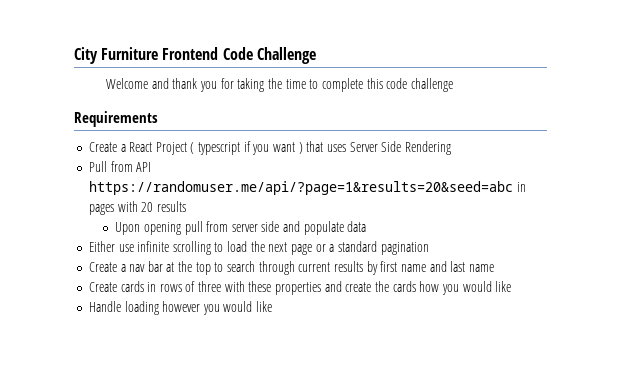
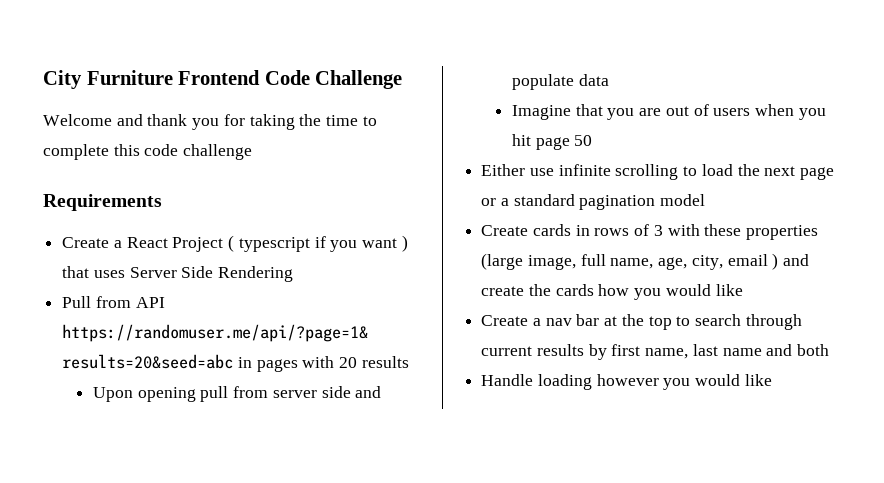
+ Imagine that you are out of users when you hit page 50
- Either use infinite scrolling to load the next page or a standard pagination
+ Either use infinite scrolling to load the next page or a standard pagination model
+ Create cards in rows of 3 with these properties (large image, full name, age, city, email ) and create the cards how you would like
- Create a nav bar at the top to search through current results by first name and last name
- Create cards in rows of three with these properties and create the cards how you would like
+ Create a nav bar at the top to search through current results by first name, last name and both

